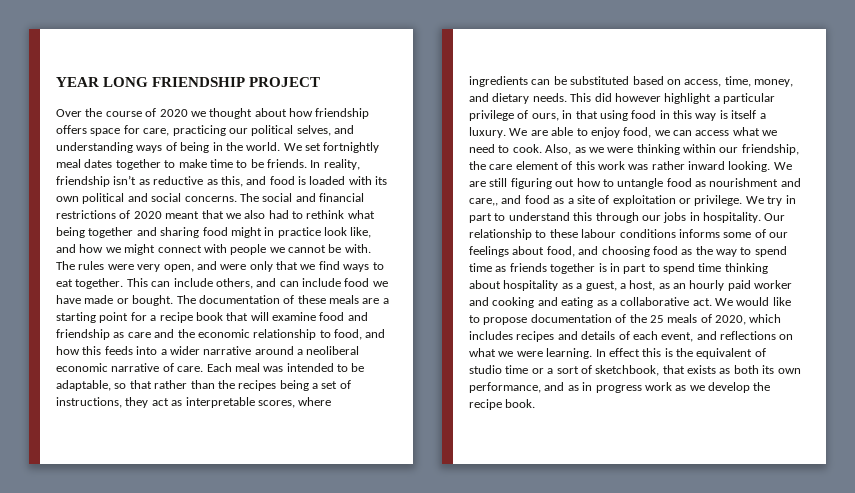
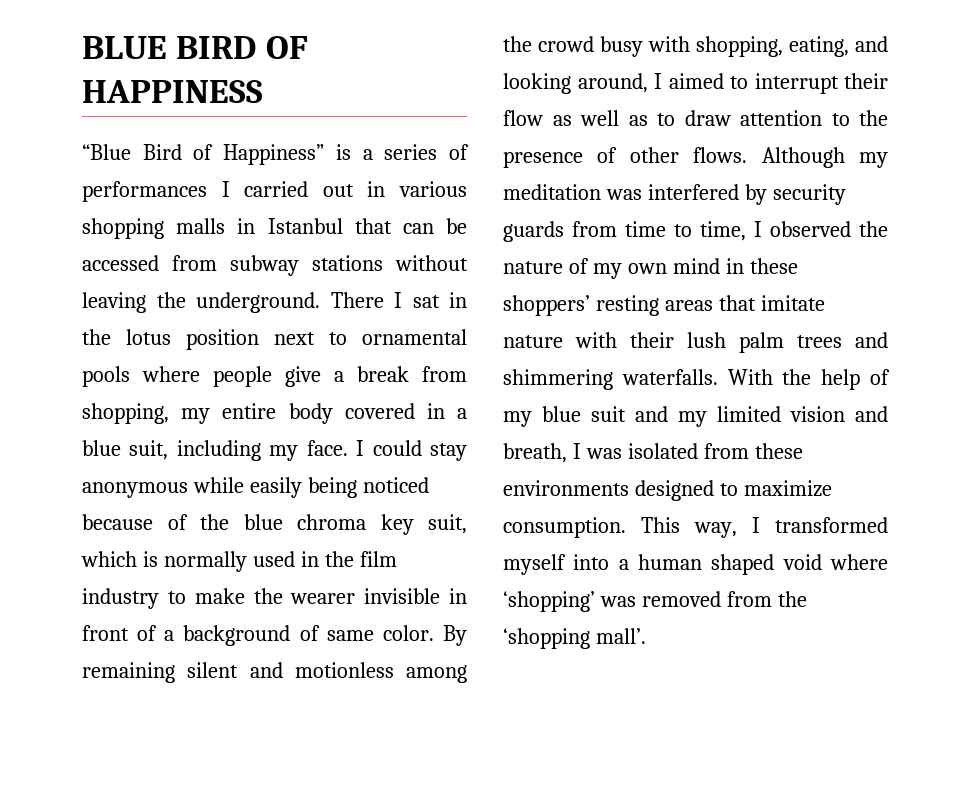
- YEAR LONG FRIENDSHIP PROJECT
- Over the course of 2020 we thought about how friendship offers space for care, practicing our political selves, and understanding ways of being in the world. We set fortnightly meal dates together to make time to be friends. In reality, friendship isn’t as reductive as this, and food is loaded with its own political and social concerns. The social and financial restrictions of 2020 meant that we also had to rethink what being together and sharing food might in practice look like, and how we might connect with people we cannot be with. The rules were very open, and were only that we find ways to eat together. This can include others, and can include food we have made or bought. The documentation of these meals are a starting point for a recipe book that will examine food and friendship as care and the economic relationship to food, and how this feeds into a wider narrative around a neoliberal economic narrative of care. Each meal was intended to be adaptable, so that rather than the recipes being a set of instructions, they act as interpretable scores, where ingredients can be substituted based on access, time, money, and dietary needs. This did however highlight a particular privilege of ours, in that using food in this way is itself a luxury. We are able to enjoy food, we can access what we need to cook. Also, as we were thinking within our friendship, the care element of this work was rather inward looking. We are still figuring out how to untangle food as nourishment and care,, and food as a site of exploitation or privilege. We try in part to understand this through our jobs in hospitality. Our relationship to these labour conditions informs some of our feelings about food, and choosing food as the way to spend time as friends together is in part to spend time thinking about hospitality as a guest, a host, as an hourly paid worker and cooking and eating as a collaborative act. We would like to propose documentation of the 25 meals of 2020, which includes recipes and details of each event, and reflections on what we were learning. In effect this is the equivalent of studio time or a sort of sketchbook, that exists as both its own performance, and as in progress work as we develop the recipe book.
+ BLUE BIRD OF HAPPINESS
+ “Blue Bird of Happiness” is a series of performances I carried out in various shopping malls in Istanbul that can be accessed from subway stations without leaving the underground. There I sat in the lotus position next to ornamental pools where people give a break from shopping, my entire body covered in a blue suit, including my face. I could stay anonymous while easily being noticed because of the blue chroma key suit, which is normally used in the film industry to make the wearer invisible in front of a background of same color. By remaining silent and motionless among the crowd busy with shopping, eating, and looking around, I aimed to interrupt their flow as well as to draw attention to the presence of other flows. Although my meditation was interfered by security guards from time to time, I observed the nature of my own mind in these shoppers’ resting areas that imitate nature with their lush palm trees and shimmering waterfalls. With the help of my blue suit and my limited vision and breath, I was isolated from these environments designed to maximize consumption. This way, I transformed myself into a human shaped void where ‘shopping’ was removed from the ‘shopping mall’.

